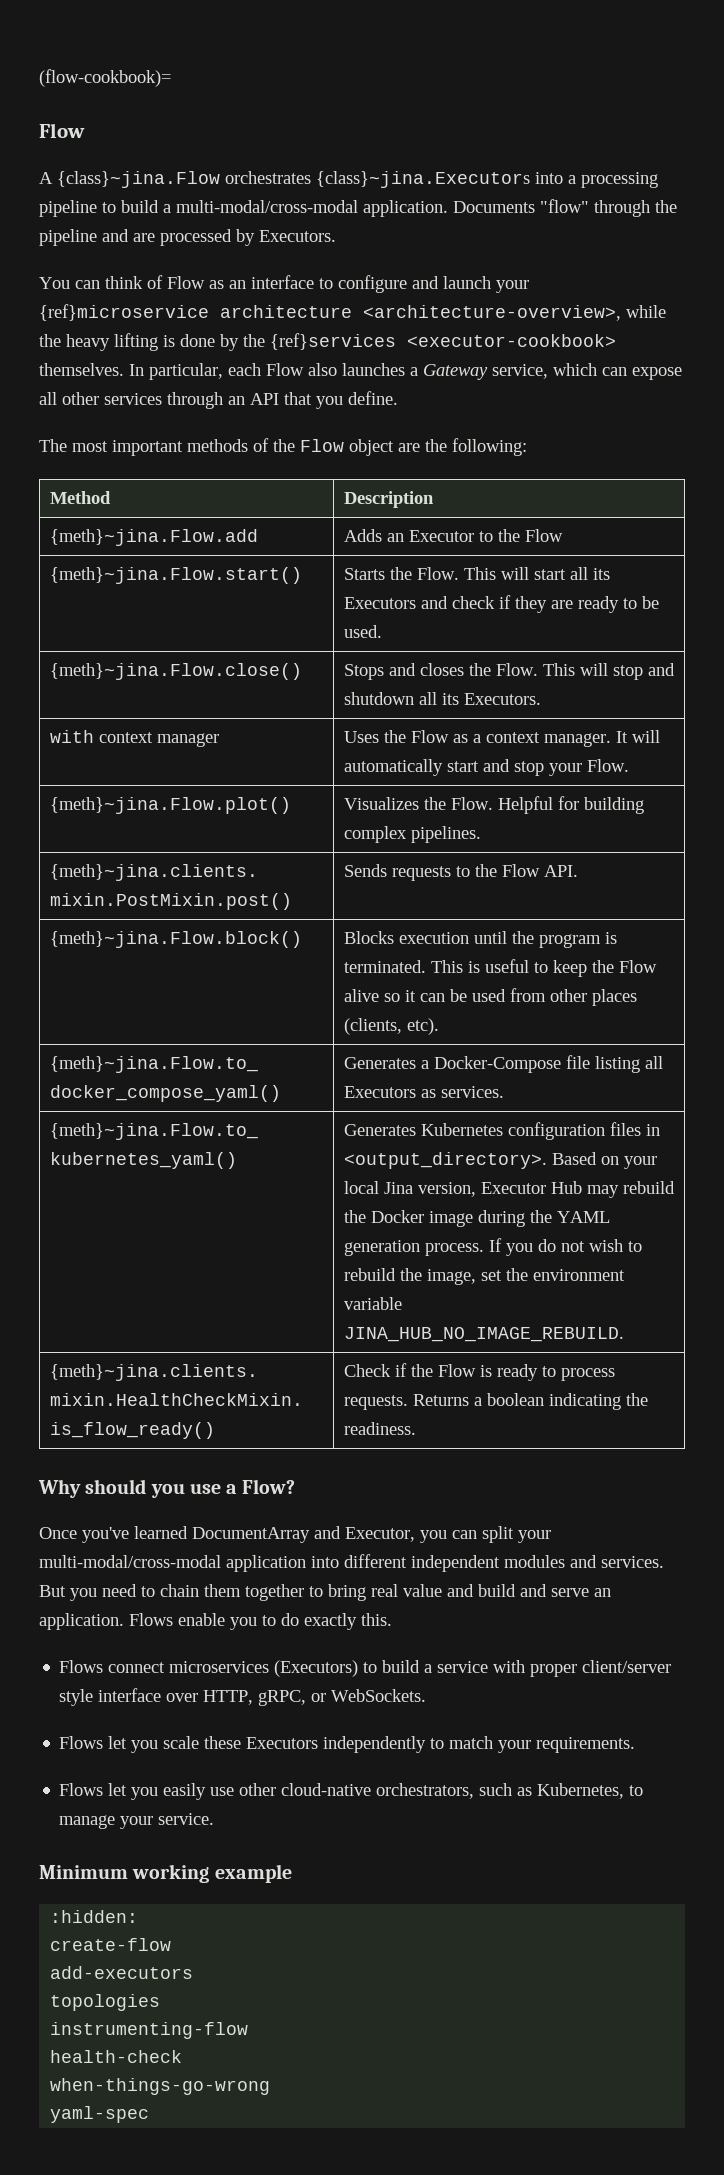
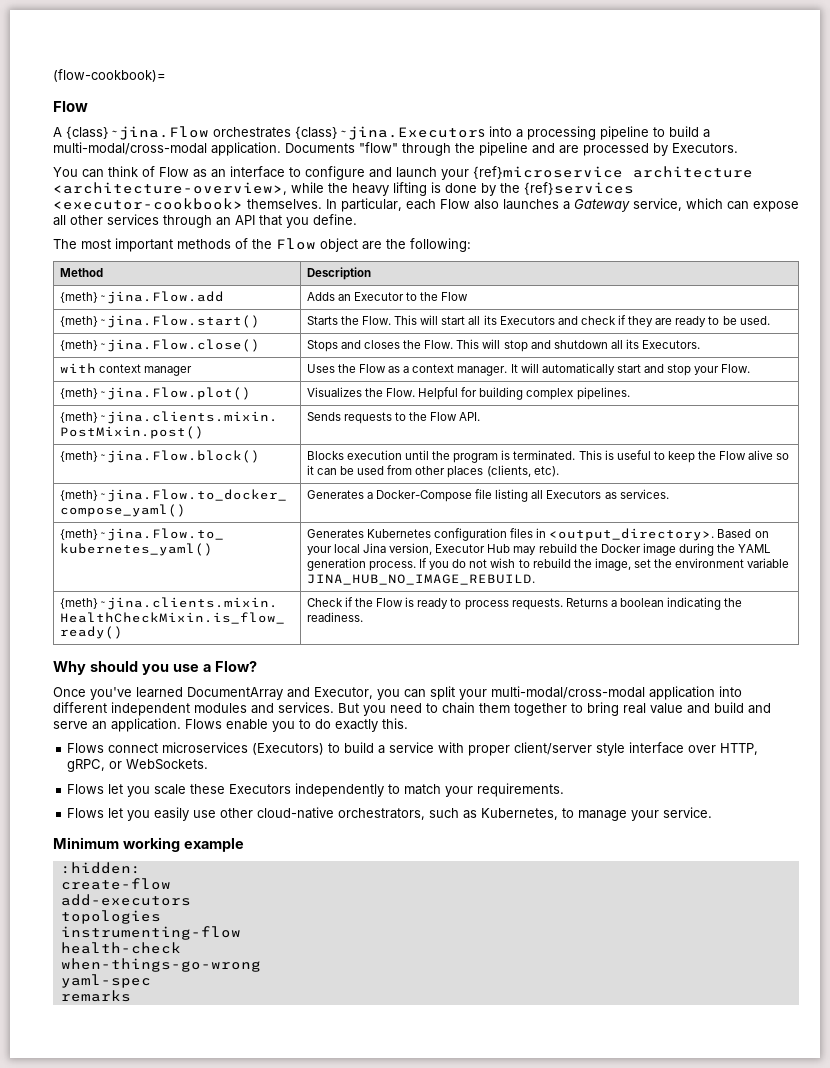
+ remarks

